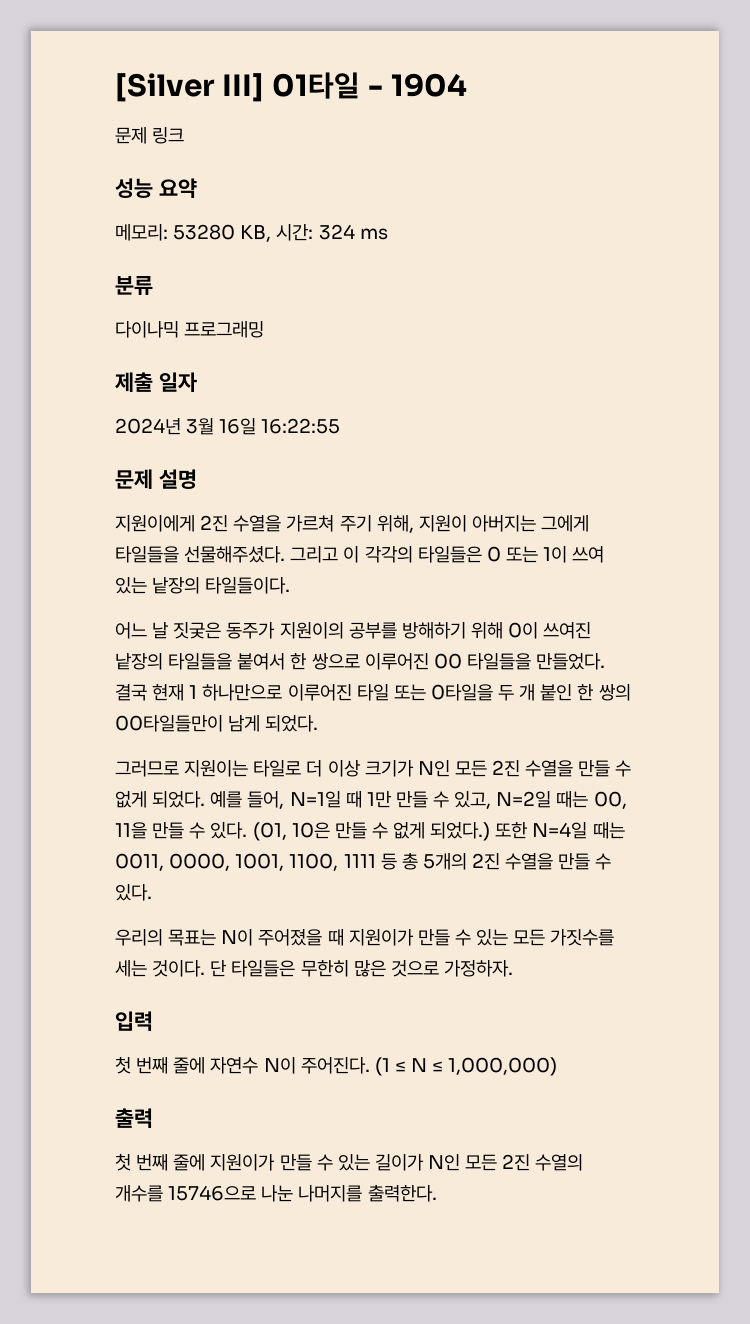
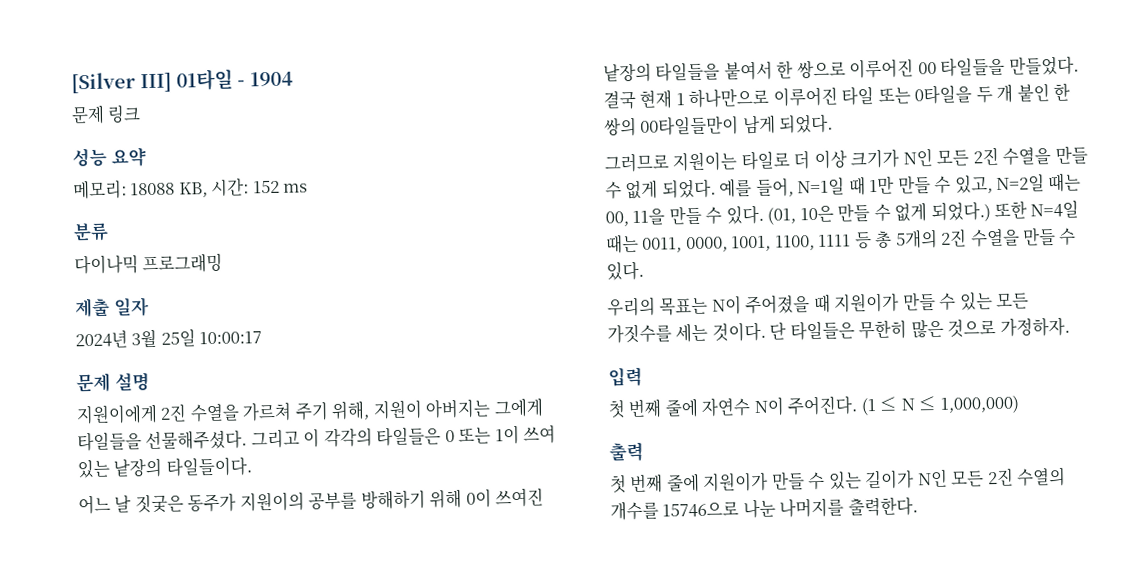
- 메모리: 53280 KB, 시간: 324 ms
+ 메모리: 18088 KB, 시간: 152 ms
- 2024년 3월 16일 16:22:55
+ 2024년 3월 25일 10:00:17

